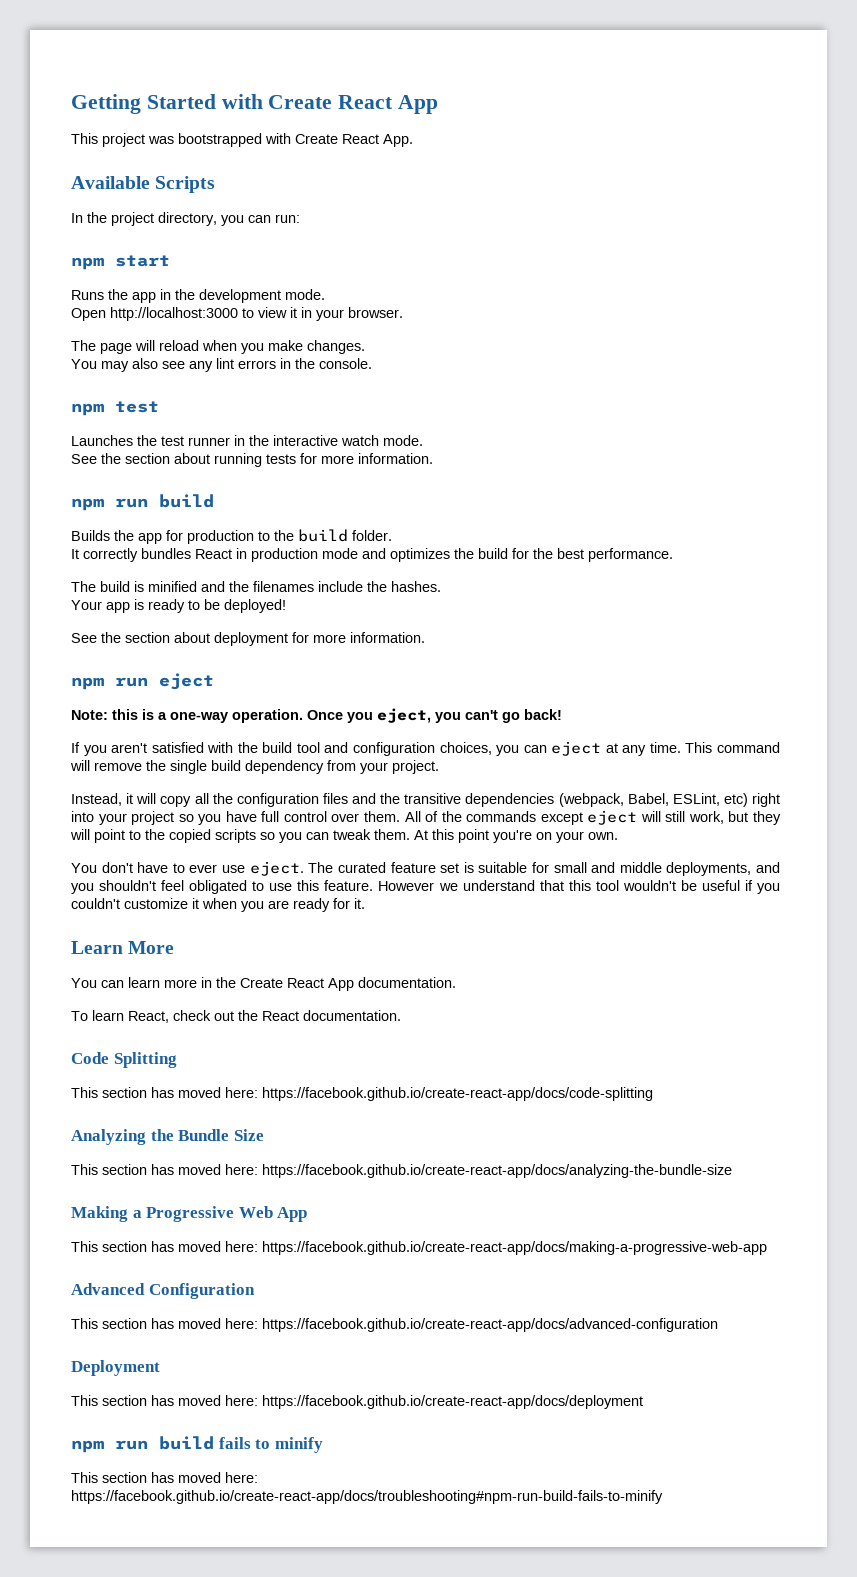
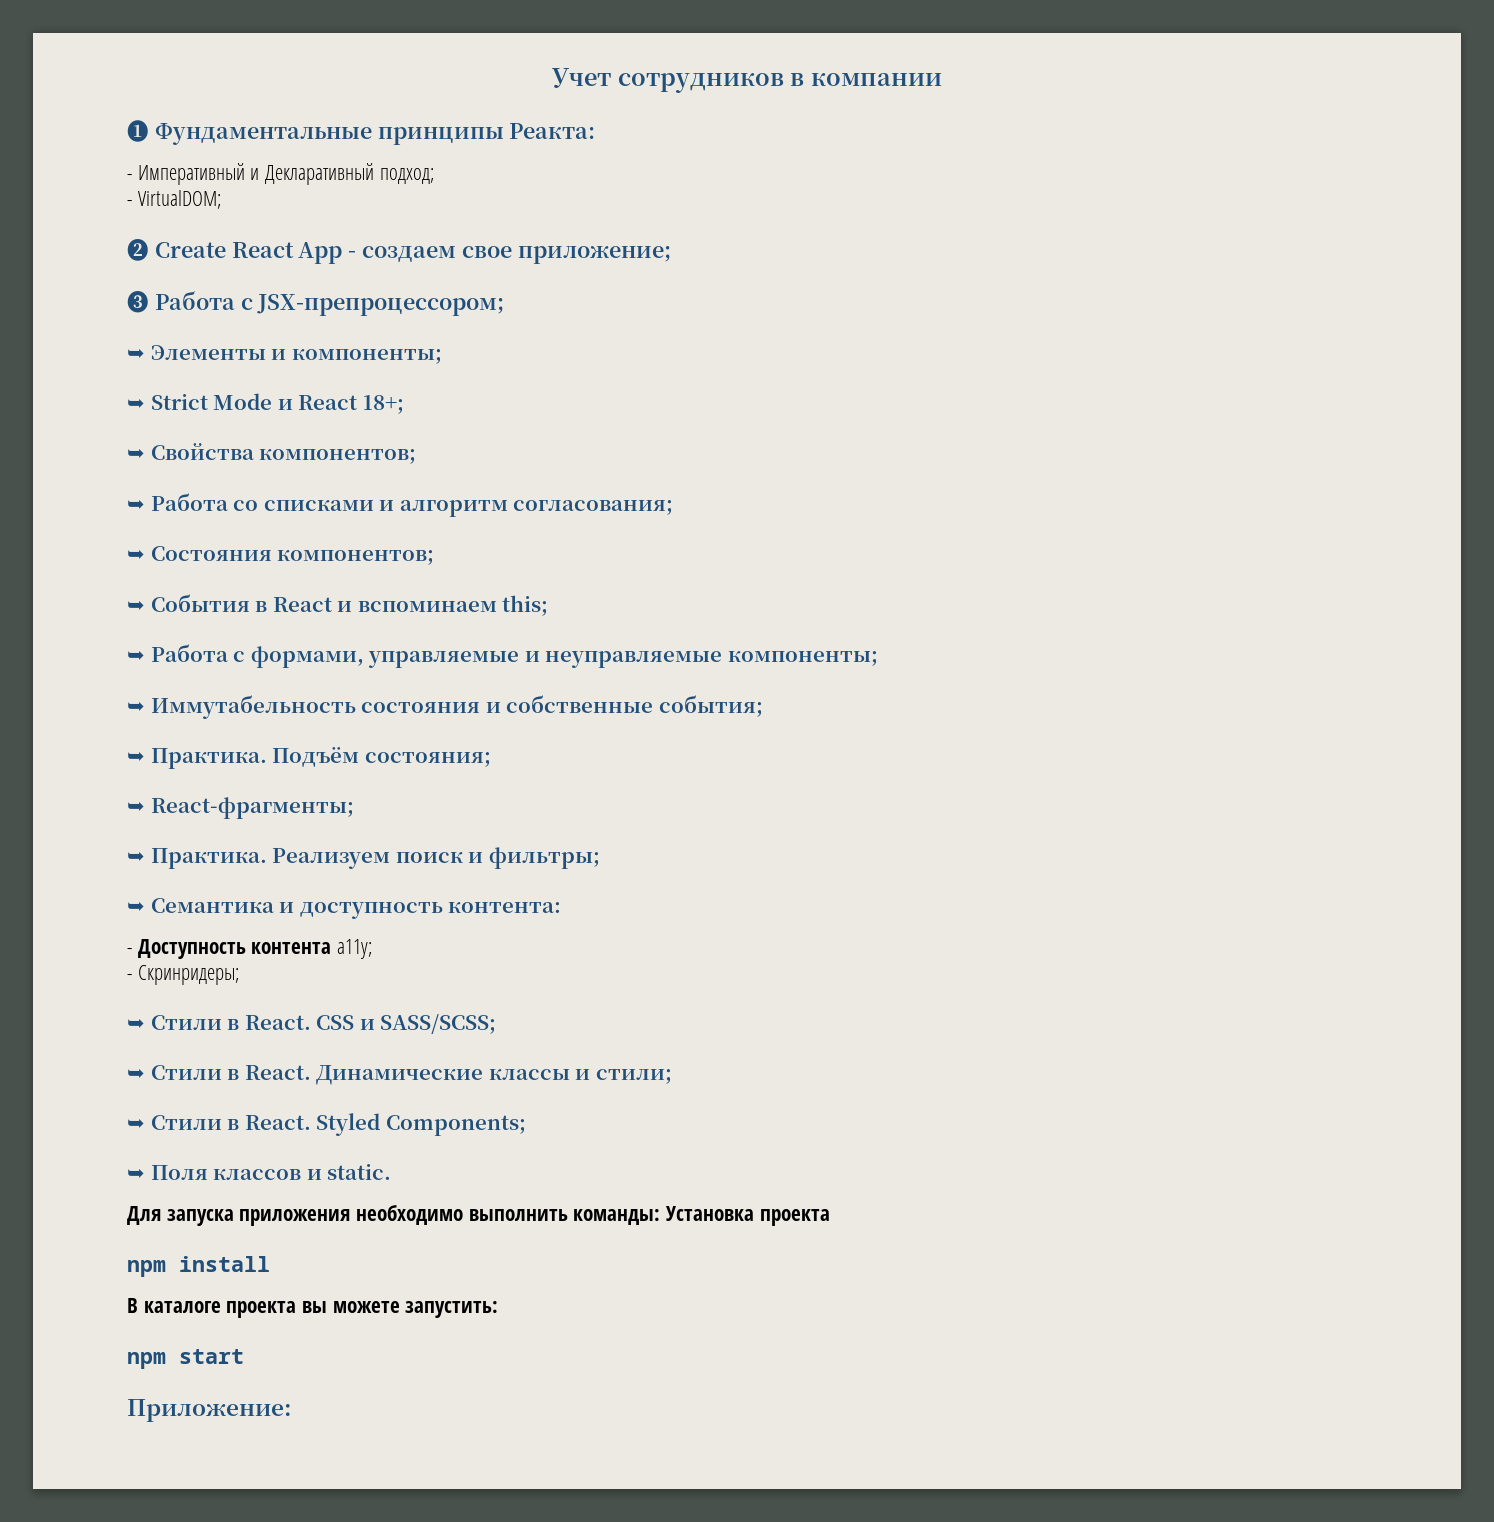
- Getting Started with Create React App
- This project was bootstrapped with Create React App.
- Available Scripts
- In the project directory, you can run:
+ Учет сотрудников в компании
+ ❶ Фундаментальные принципы Реакта:
+ - Императивный и Декларативный подход;
+ - VirtualDOM;
+ ❷ Create React App - создаем свое приложение;
+ ❸ Работа с JSX-препроцессором;
+ ➥ Элементы и компоненты;
+ ➥ Strict Mode и React 18+;
+ ➥ Свойства компонентов;
+ ➥ Работа со списками и алгоритм согласования;
+ ➥ Состояния компонентов;
+ ➥ События в React и вспоминаем this;
+ ➥ Работа с формами, управляемые и неуправляемые компоненты;
+ ➥ Иммутабельность состояния и собственные события;
+ ➥ Практика. Подъём состояния;
+ ➥ React-фрагменты;
+ ➥ Практика. Реализуем поиск и фильтры;
+ ➥ Семантика и доступность контента:
+ - Доступность контента a11y;
+ - Скринридеры;
+ ➥ Стили в React. CSS и SASS/SCSS;
+ ➥ Стили в React. Динамические классы и стили;
+ ➥ Стили в React. Styled Components;
+ ➥ Поля классов и static.
+ Для запуска приложения необходимо выполнить команды: Установка проекта
+ npm install
+ В каталоге проекта вы можете запустить:
  npm start
- Runs the app in the development mode.
- Open http://localhost:3000 to view it in your browser.
- The page will reload when you make changes.
- You may also see any lint errors in the console.
- npm test
- Launches the test runner in the interactive watch mode.
- See the section about running tests for more information.
- npm run build
- Builds the app for production to the build folder.
- It correctly bundles React in production mode and optimizes the build for the best performance.
- The build is minified and the filenames include the hashes.
- Your app is ready to be deployed!
- See the section about deployment for more information.
- npm run eject
- Note: this is a one-way operation. Once you eject, you can't go back!
- If you aren't satisfied with the build tool and configuration choices, you can eject at any time. This command will remove the single build dependency from your project.
- Instead, it will copy all the configuration files and the transitive dependencies (webpack, Babel, ESLint, etc) right into your project so you have full control over them. All of the commands except eject will still work, but they will point to the copied scripts so you can tweak them. At this point you're on your own.
- You don't have to ever use eject. The curated feature set is suitable for small and middle deployments, and you shouldn't feel obligated to use this feature. However we understand that this tool wouldn't be useful if you couldn't customize it when you are ready for it.
- Learn More
- You can learn more in the Create React App documentation.
- To learn React, check out the React documentation.
- Code Splitting
- This section has moved here: https://facebook.github.io/create-react-app/docs/code-splitting
- Analyzing the Bundle Size
- This section has moved here: https://facebook.github.io/create-react-app/docs/analyzing-the-bundle-size
- Making a Progressive Web App
- This section has moved here: https://facebook.github.io/create-react-app/docs/making-a-progressive-web-app
- Advanced Configuration
- This section has moved here: https://facebook.github.io/create-react-app/docs/advanced-configuration
- Deployment
- This section has moved here: https://facebook.github.io/create-react-app/docs/deployment
- npm run build fails to minify
- This section has moved here: https://facebook.github.io/create-react-app/docs/troubleshooting#npm-run-build-fails-to-minify
+ Приложение:

